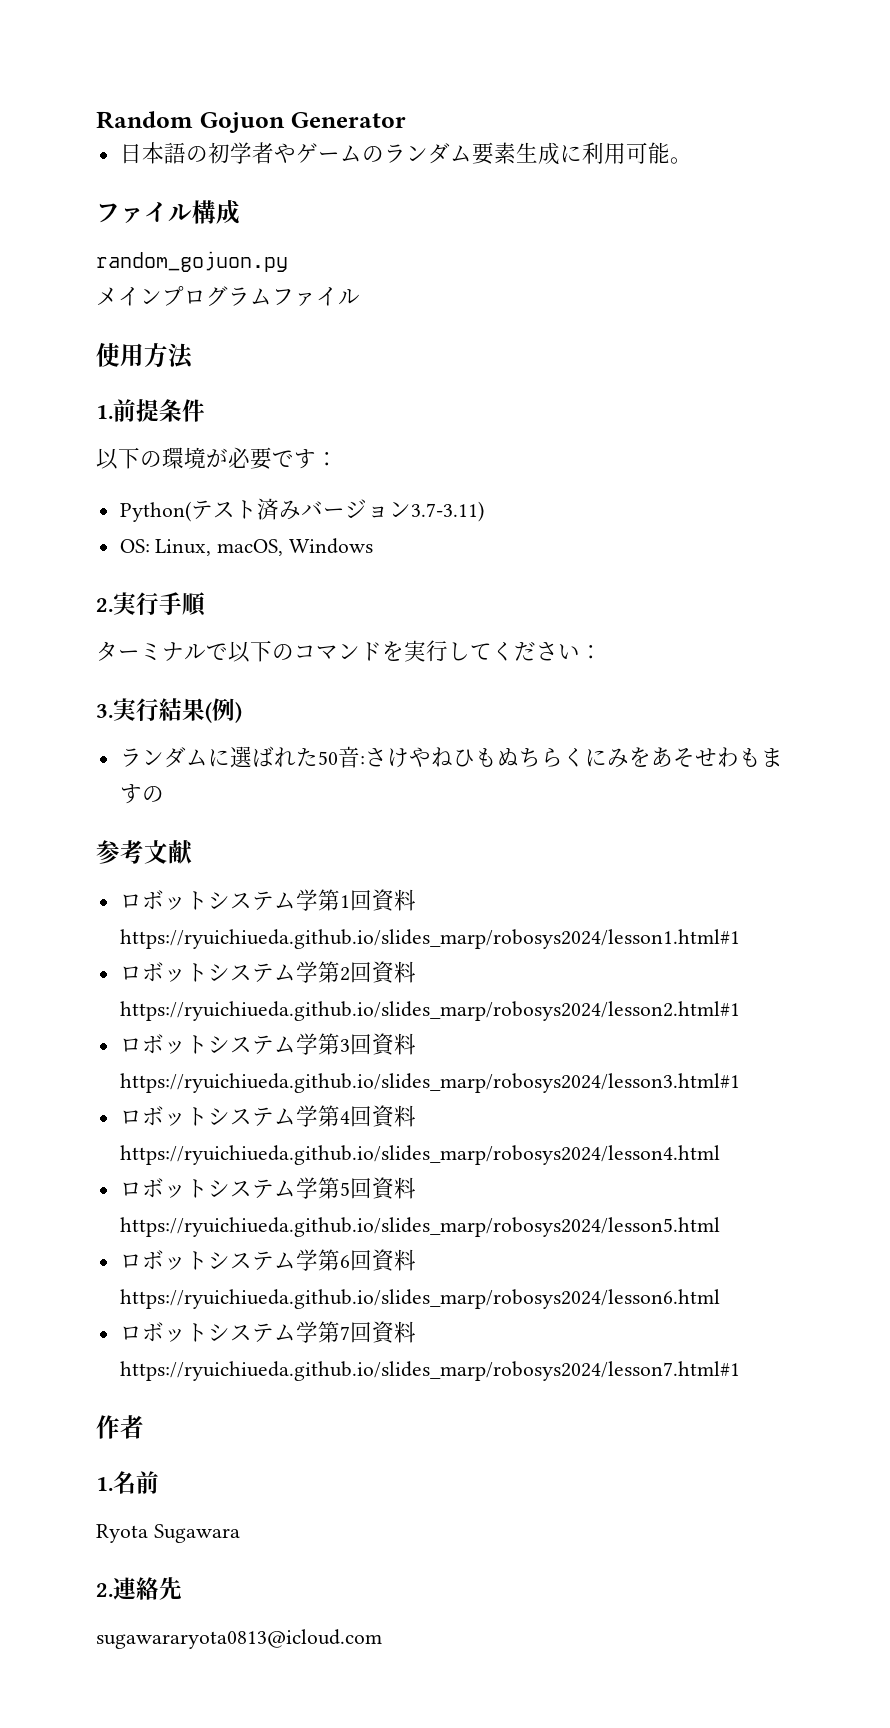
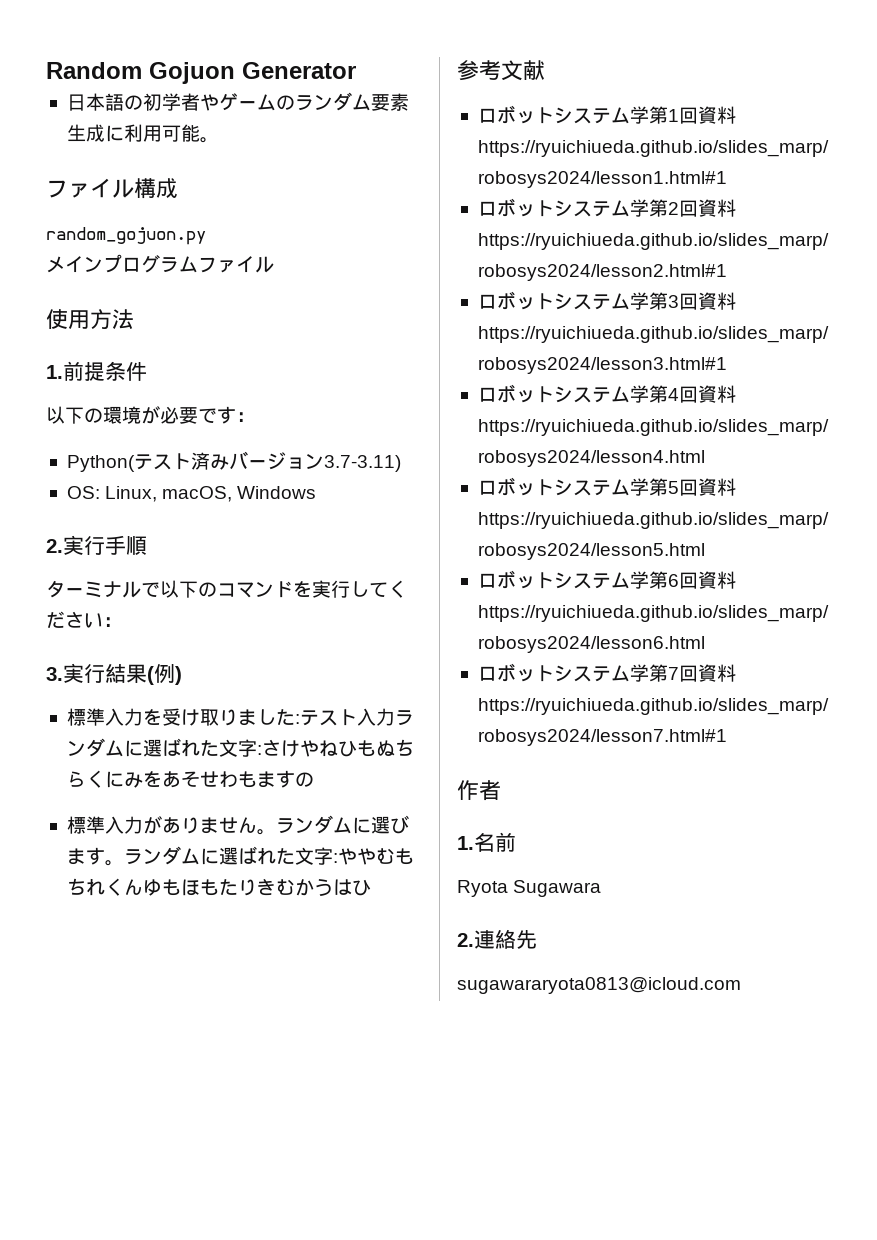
- ランダムに選ばれた50音:さけやねひもぬちらくにみをあそせわもますの
+ 標準入力を受け取りました:テスト入力ランダムに選ばれた文字:さけやねひもぬちらくにみをあそせわもますの
+ 標準入力がありません。ランダムに選びます。ランダムに選ばれた文字:ややむもちれくんゆもほもたりきむかうはひ

